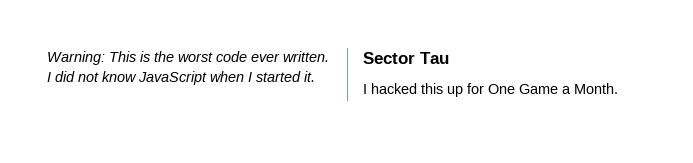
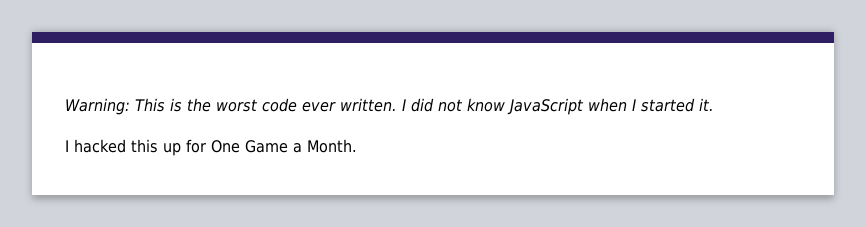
- Sector Tau

